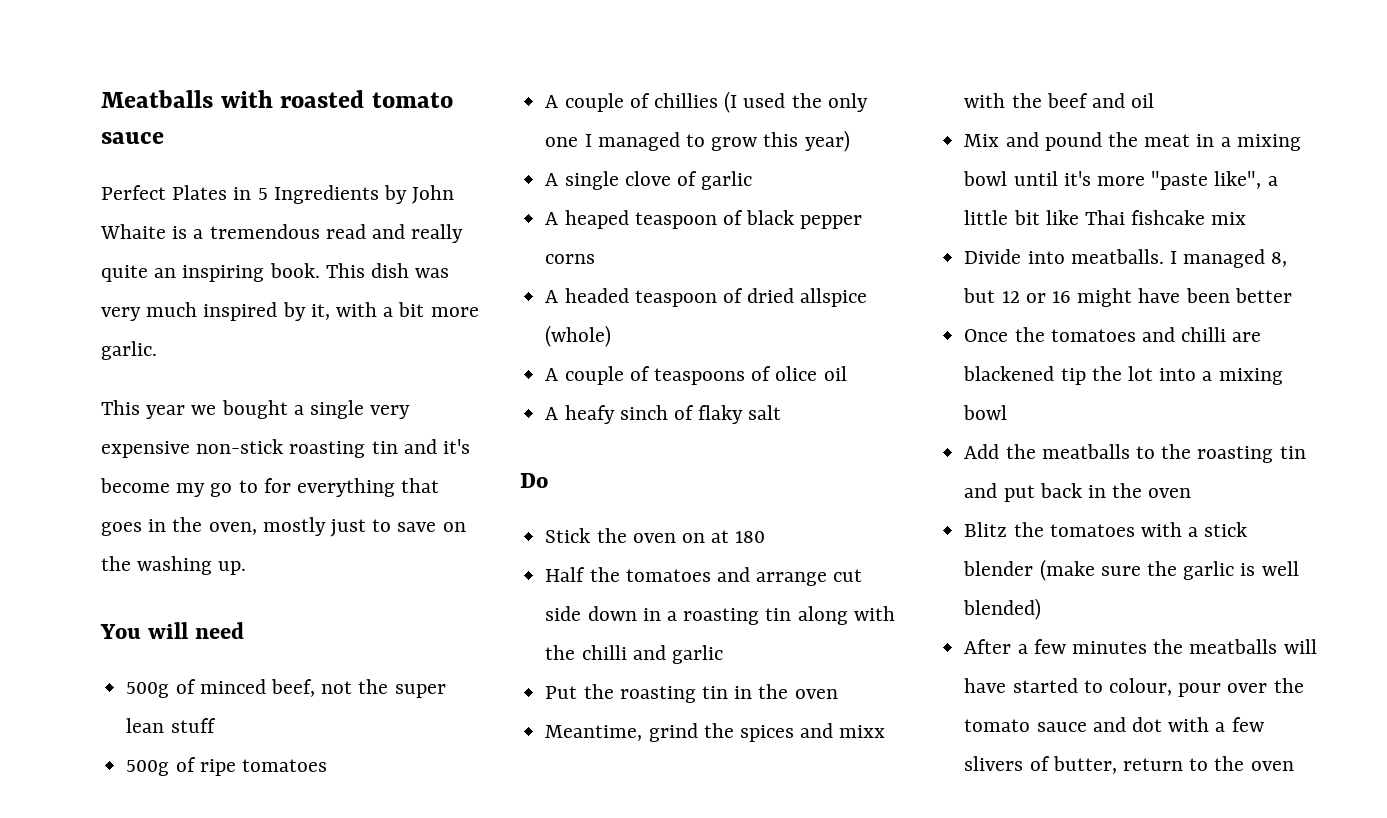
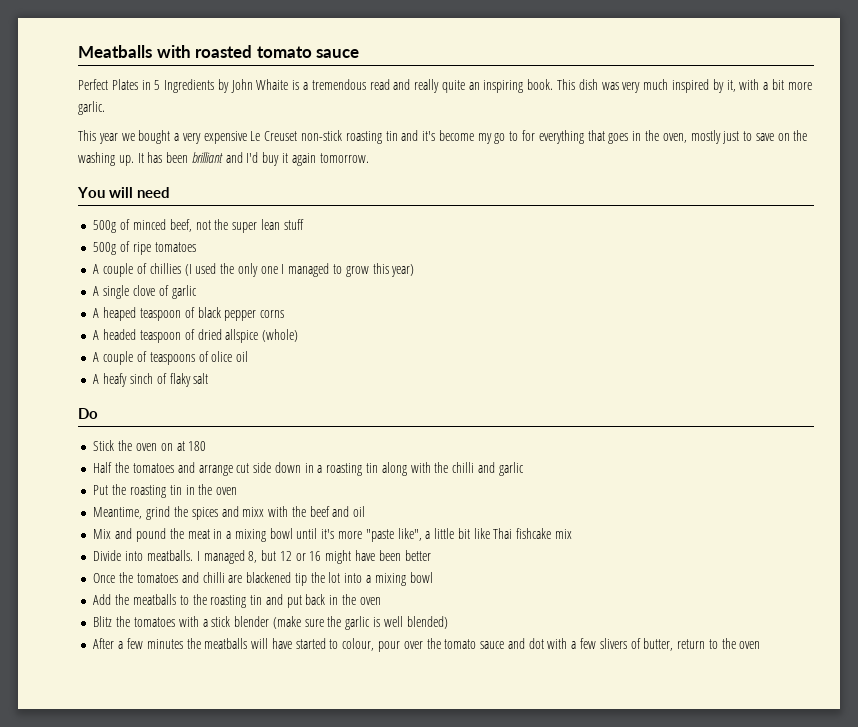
- This year we bought a single very expensive non-stick roasting tin and it's become my go to for everything that goes in the oven, mostly just to save on the washing up.
+ This year we bought a very expensive Le Creuset non-stick roasting tin and it's become my go to for everything that goes in the oven, mostly just to save on the washing up. It has been brilliant and I'd buy it again tomorrow.

